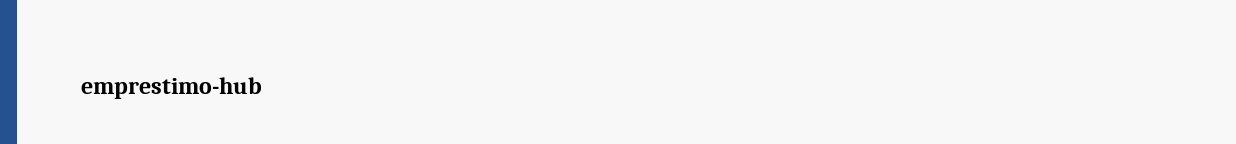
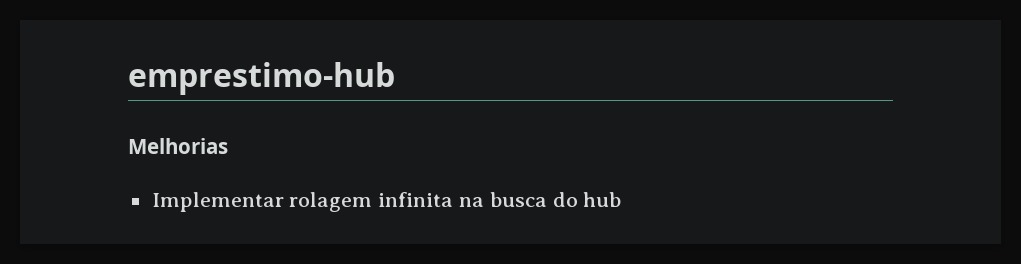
+ Melhorias
+ Implementar rolagem infinita na busca do hub

